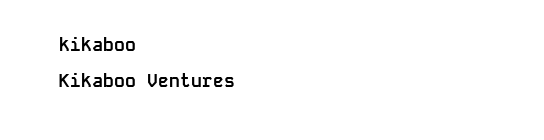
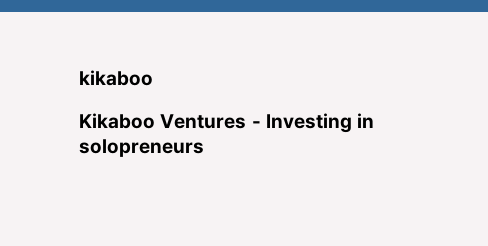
- Kikaboo Ventures
+ Kikaboo Ventures - Investing in solopreneurs

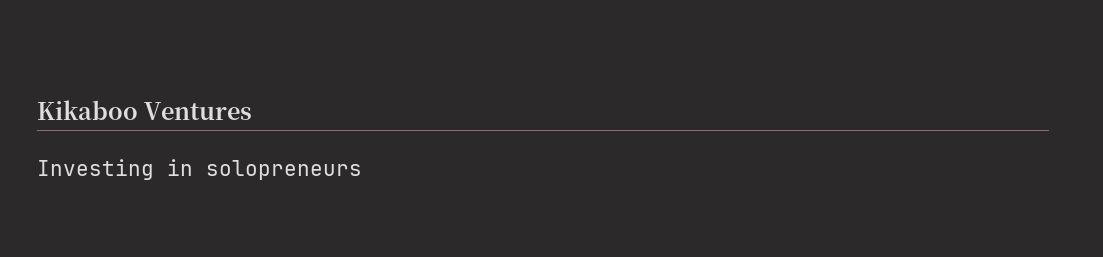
- kikaboo
- Kikaboo Ventures - Investing in solopreneurs
+ Kikaboo Ventures
+ Investing in solopreneurs

